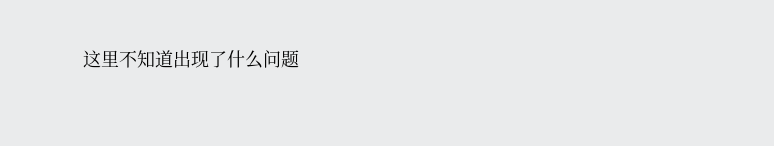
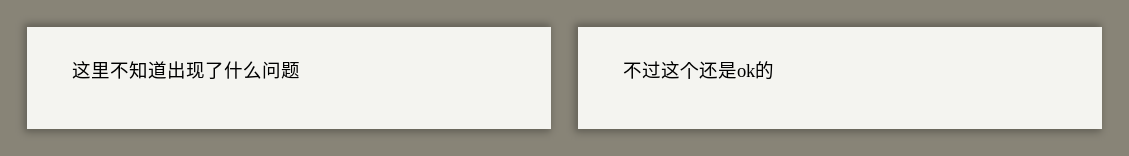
+ 不过这个还是ok的

